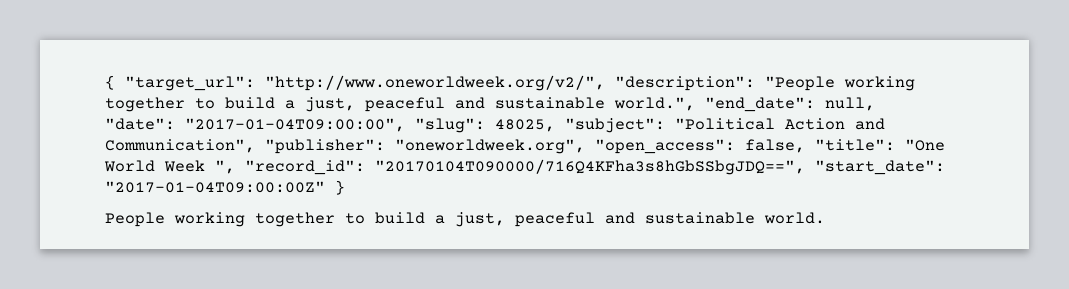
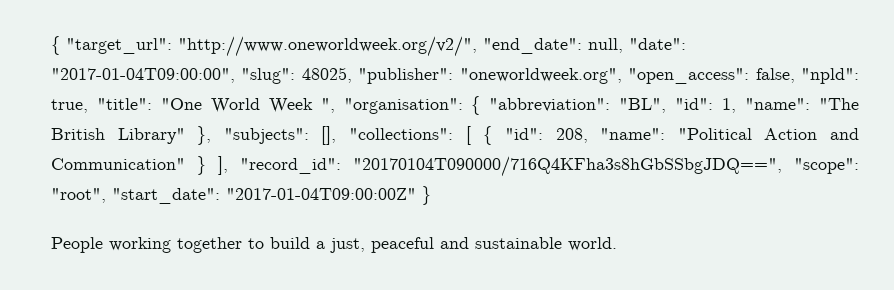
- { "target_url": "http://www.oneworldweek.org/v2/", "description": "People working together to build a just, peaceful and sustainable world.", "end_date": null, "date": "2017-01-04T09:00:00", "slug": 48025, "subject": "Political Action and Communication", "publisher": "oneworldweek.org", "open_access": false, "title": "One World Week ", "record_id": "20170104T090000/716Q4KFha3s8hGbSSbgJDQ==", "start_date": "2017-01-04T09:00:00Z" }
+ { "target_url": "http://www.oneworldweek.org/v2/", "end_date": null, "date": "2017-01-04T09:00:00", "slug": 48025, "publisher": "oneworldweek.org", "open_access": false, "npld": true, "title": "One World Week ", "organisation": { "abbreviation": "BL", "id": 1, "name": "The British Library" }, "subjects": [], "collections": [ { "id": 208, "name": "Political Action and Communication" } ], "record_id": "20170104T090000/716Q4KFha3s8hGbSSbgJDQ==", "scope": "root", "start_date": "2017-01-04T09:00:00Z" }

